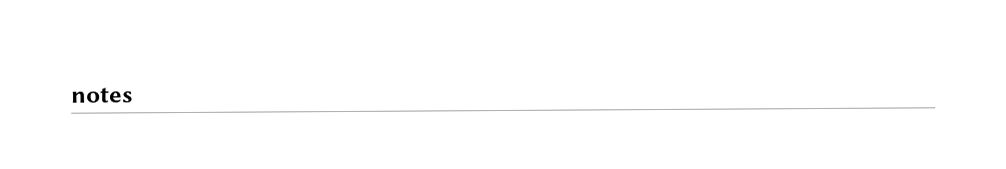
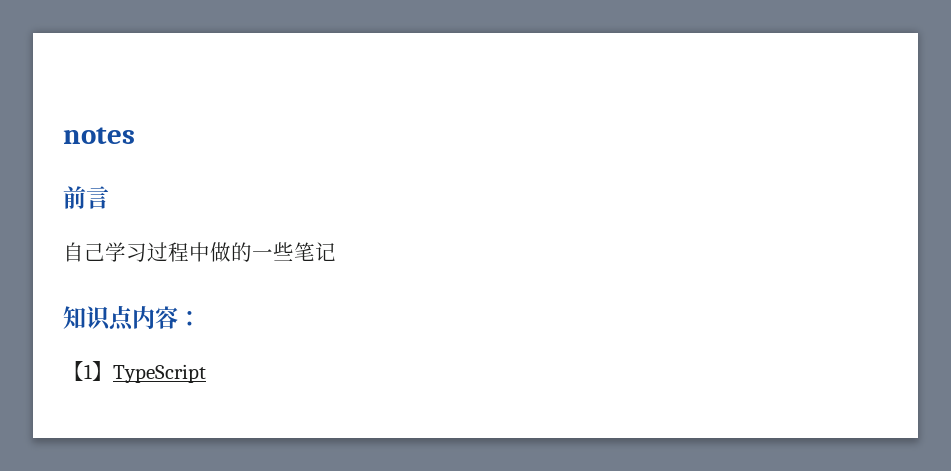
+ 前言
+ 自己学习过程中做的一些笔记
+ 知识点内容：
+ 【1】TypeScript

